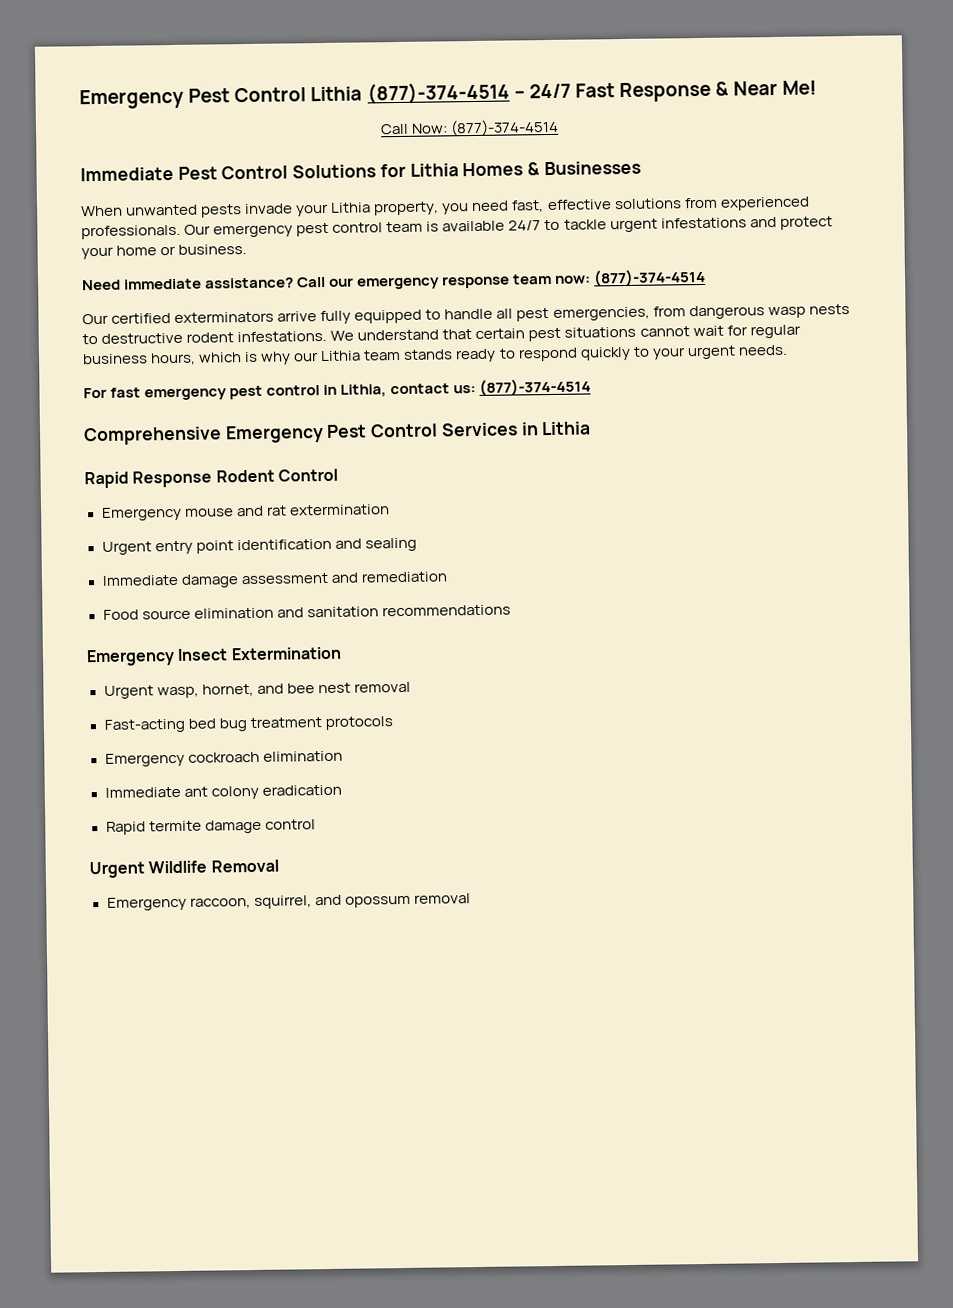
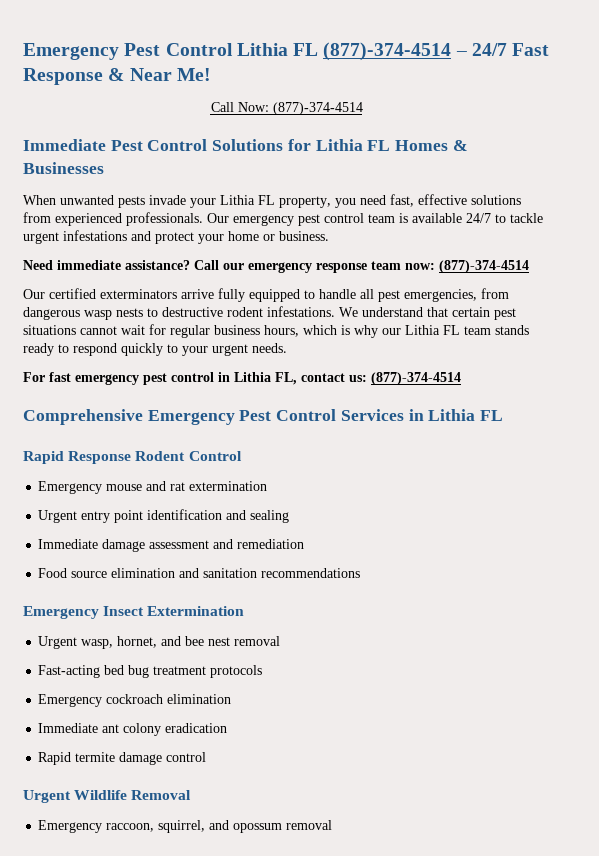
- Emergency Pest Control Lithia (877)-374-4514 – 24/7 Fast Response & Near Me!
+ Emergency Pest Control Lithia FL (877)-374-4514 – 24/7 Fast Response & Near Me!
- Immediate Pest Control Solutions for Lithia Homes & Businesses
+ Immediate Pest Control Solutions for Lithia FL Homes & Businesses
- When unwanted pests invade your Lithia property, you need fast, effective solutions from experienced professionals.
+ When unwanted pests invade your Lithia FL property, you need fast, effective solutions from experienced professionals.
- We understand that certain pest situations cannot wait for regular business hours, which is why our Lithia team stands ready to respond quickly to your urgent needs.
+ We understand that certain pest situations cannot wait for regular business hours, which is why our Lithia FL team stands ready to respond quickly to your urgent needs.
- For fast emergency pest control in Lithia, contact us: (877)-374-4514
+ For fast emergency pest control in Lithia FL, contact us: (877)-374-4514
- Comprehensive Emergency Pest Control Services in Lithia
+ Comprehensive Emergency Pest Control Services in Lithia FL

